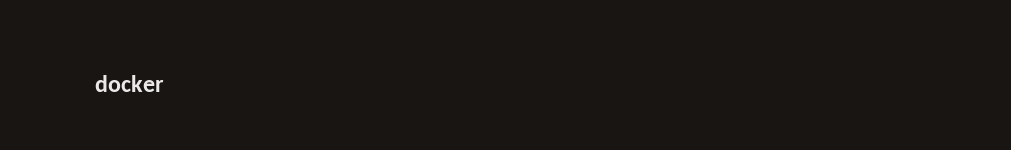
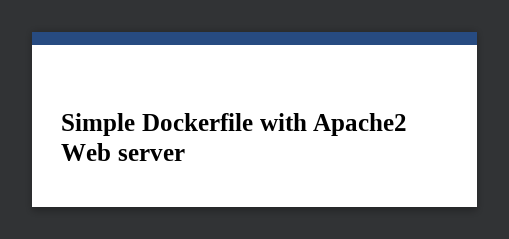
- docker
+ Simple Dockerfile with Apache2 Web server

